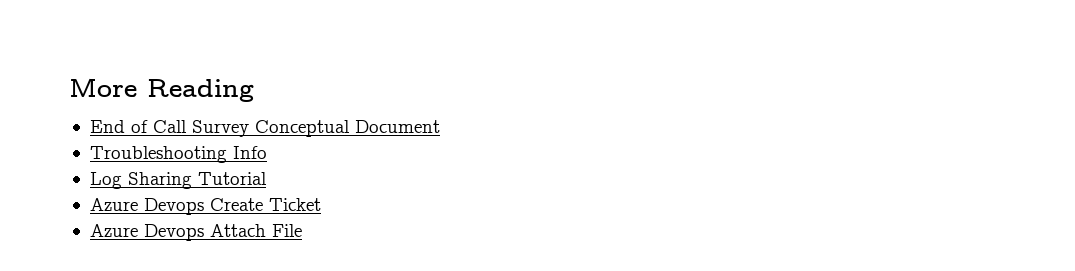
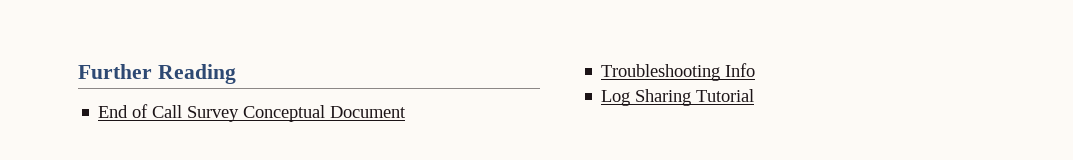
- More Reading
+ Further Reading
- Azure Devops Create Ticket
- Azure Devops Attach File

